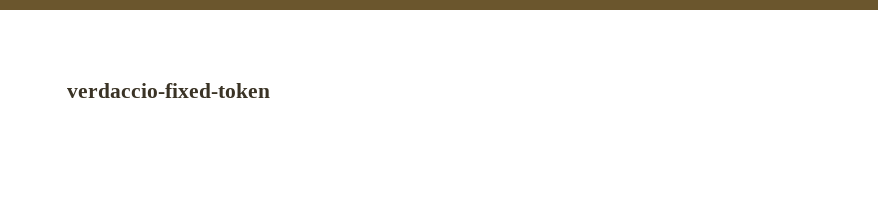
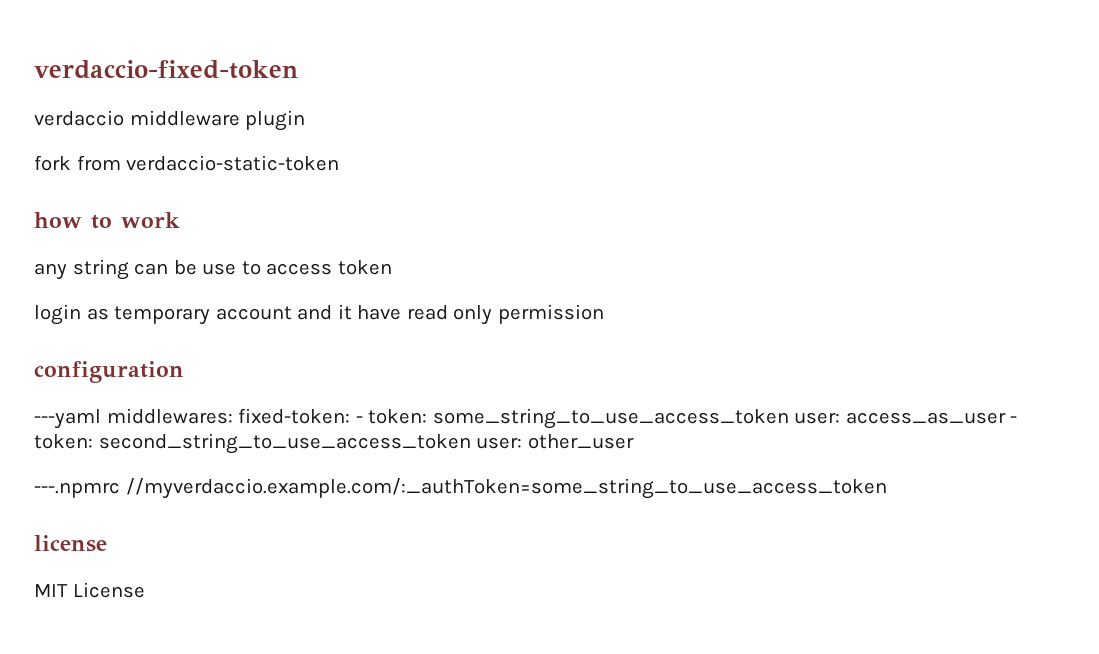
+ verdaccio middleware plugin
+ fork from verdaccio-static-token
+ how to work
+ any string can be use to access token
+ login as temporary account and it have read only permission
+ configuration
+ ---yaml middlewares: fixed-token: - token: some_string_to_use_access_token user: access_as_user - token: second_string_to_use_access_token user: other_user
+ ---.npmrc //myverdaccio.example.com/:_authToken=some_string_to_use_access_token
+ license
+ MIT License

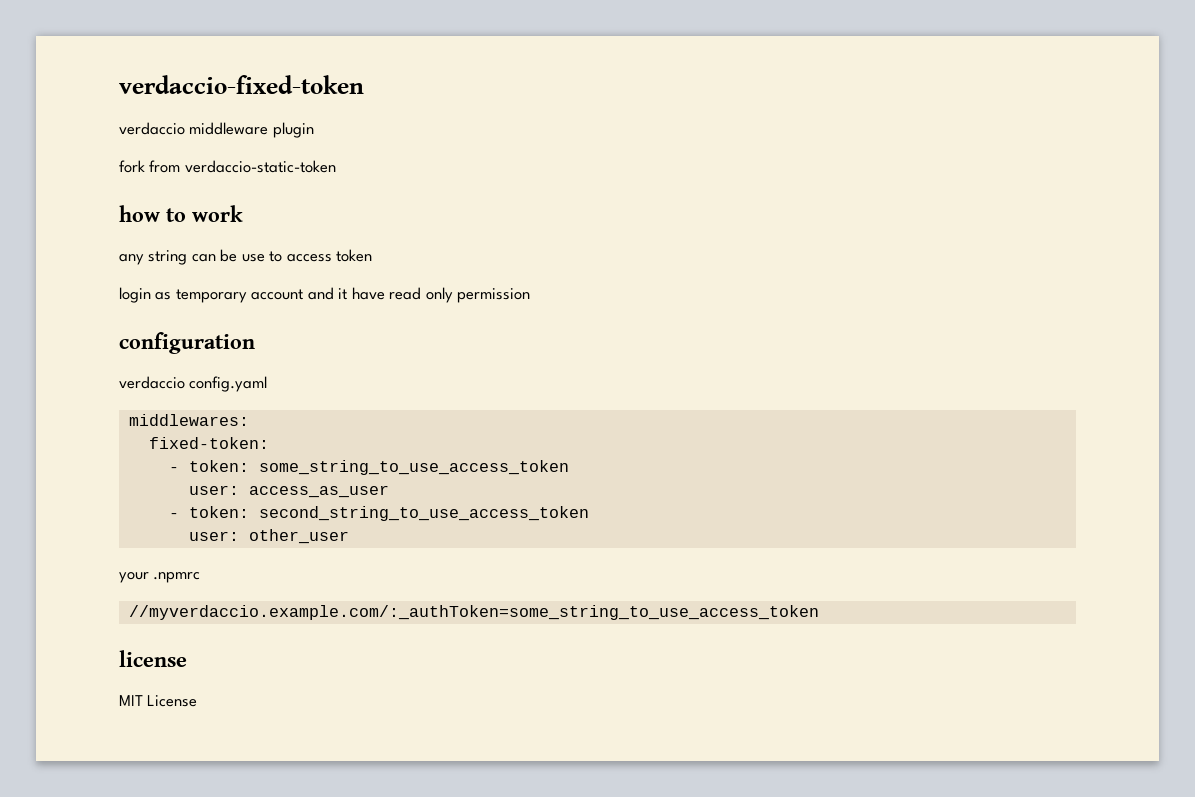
- ---yaml middlewares: fixed-token: - token: some_string_to_use_access_token user: access_as_user - token: second_string_to_use_access_token user: other_user
+ verdaccio config.yaml
+ middlewares:
+ fixed-token:
+ - token: some_string_to_use_access_token
+ user: access_as_user
+ - token: second_string_to_use_access_token
+ user: other_user
- ---.npmrc //myverdaccio.example.com/:_authToken=some_string_to_use_access_token
+ your .npmrc
+ //myverdaccio.example.com/:_authToken=some_string_to_use_access_token

